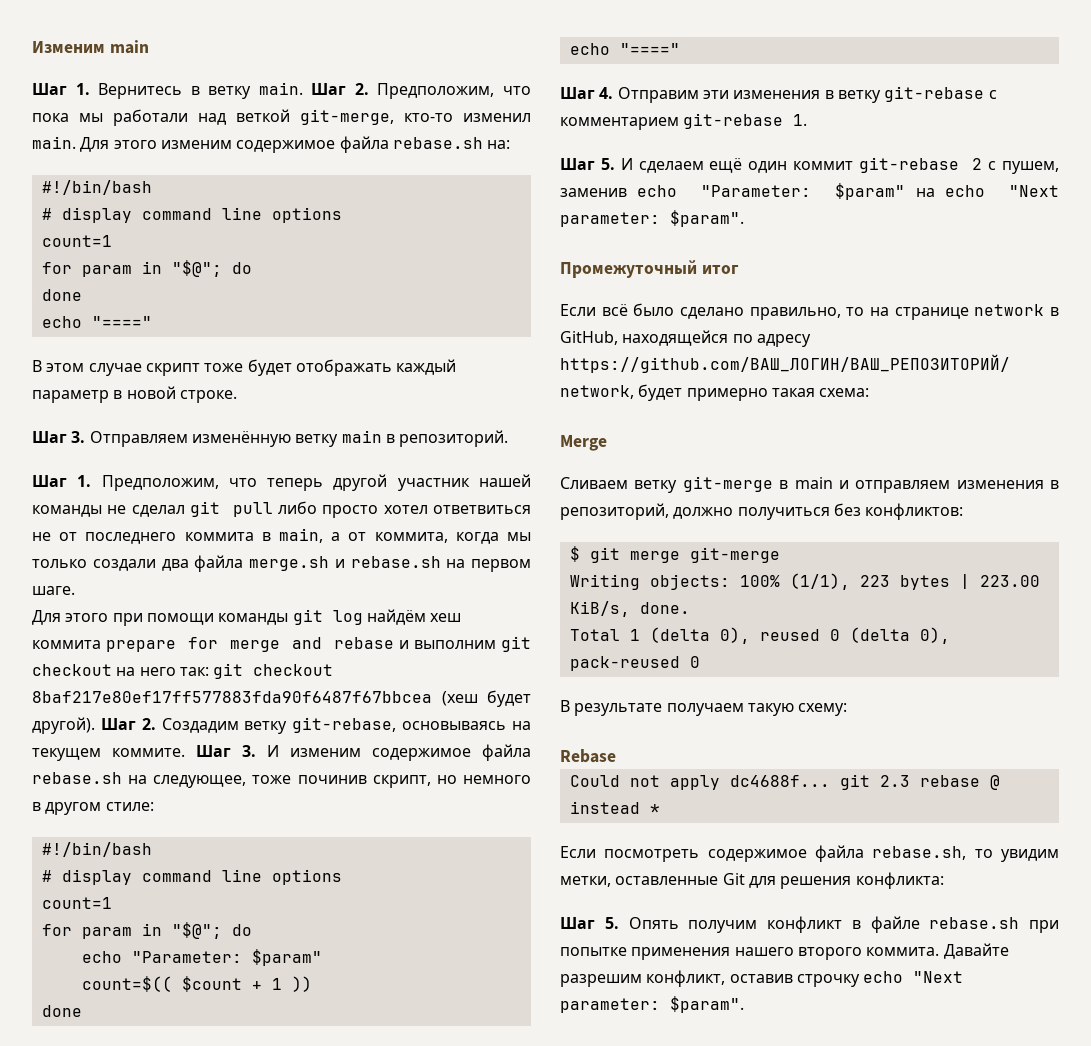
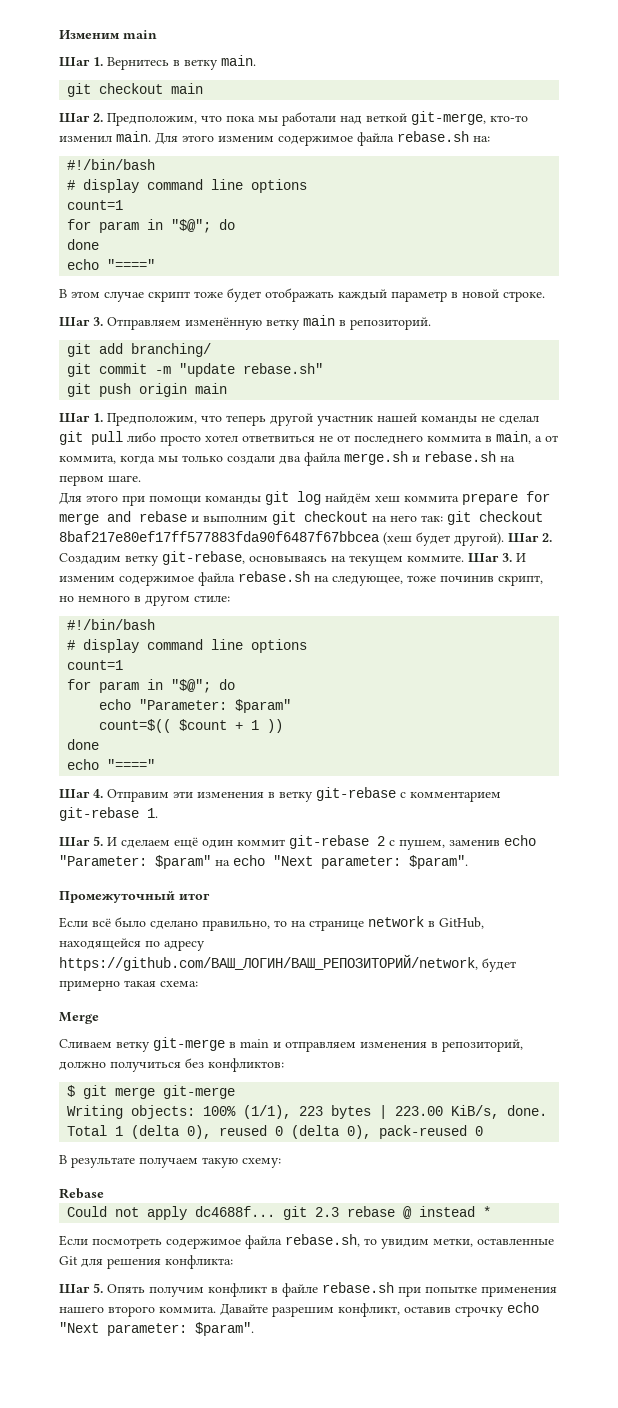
- Шаг 1. Вернитесь в ветку main. Шаг 2. Предположим, что пока мы работали над веткой git-merge, кто-то изменил main.
+ Шаг 1. Вернитесь в ветку main.
+ git checkout main
+ Шаг 2. Предположим, что пока мы работали над веткой git-merge, кто-то изменил main.
+ git add branching/
+ git commit -m "update rebase.sh"
+ git push origin main

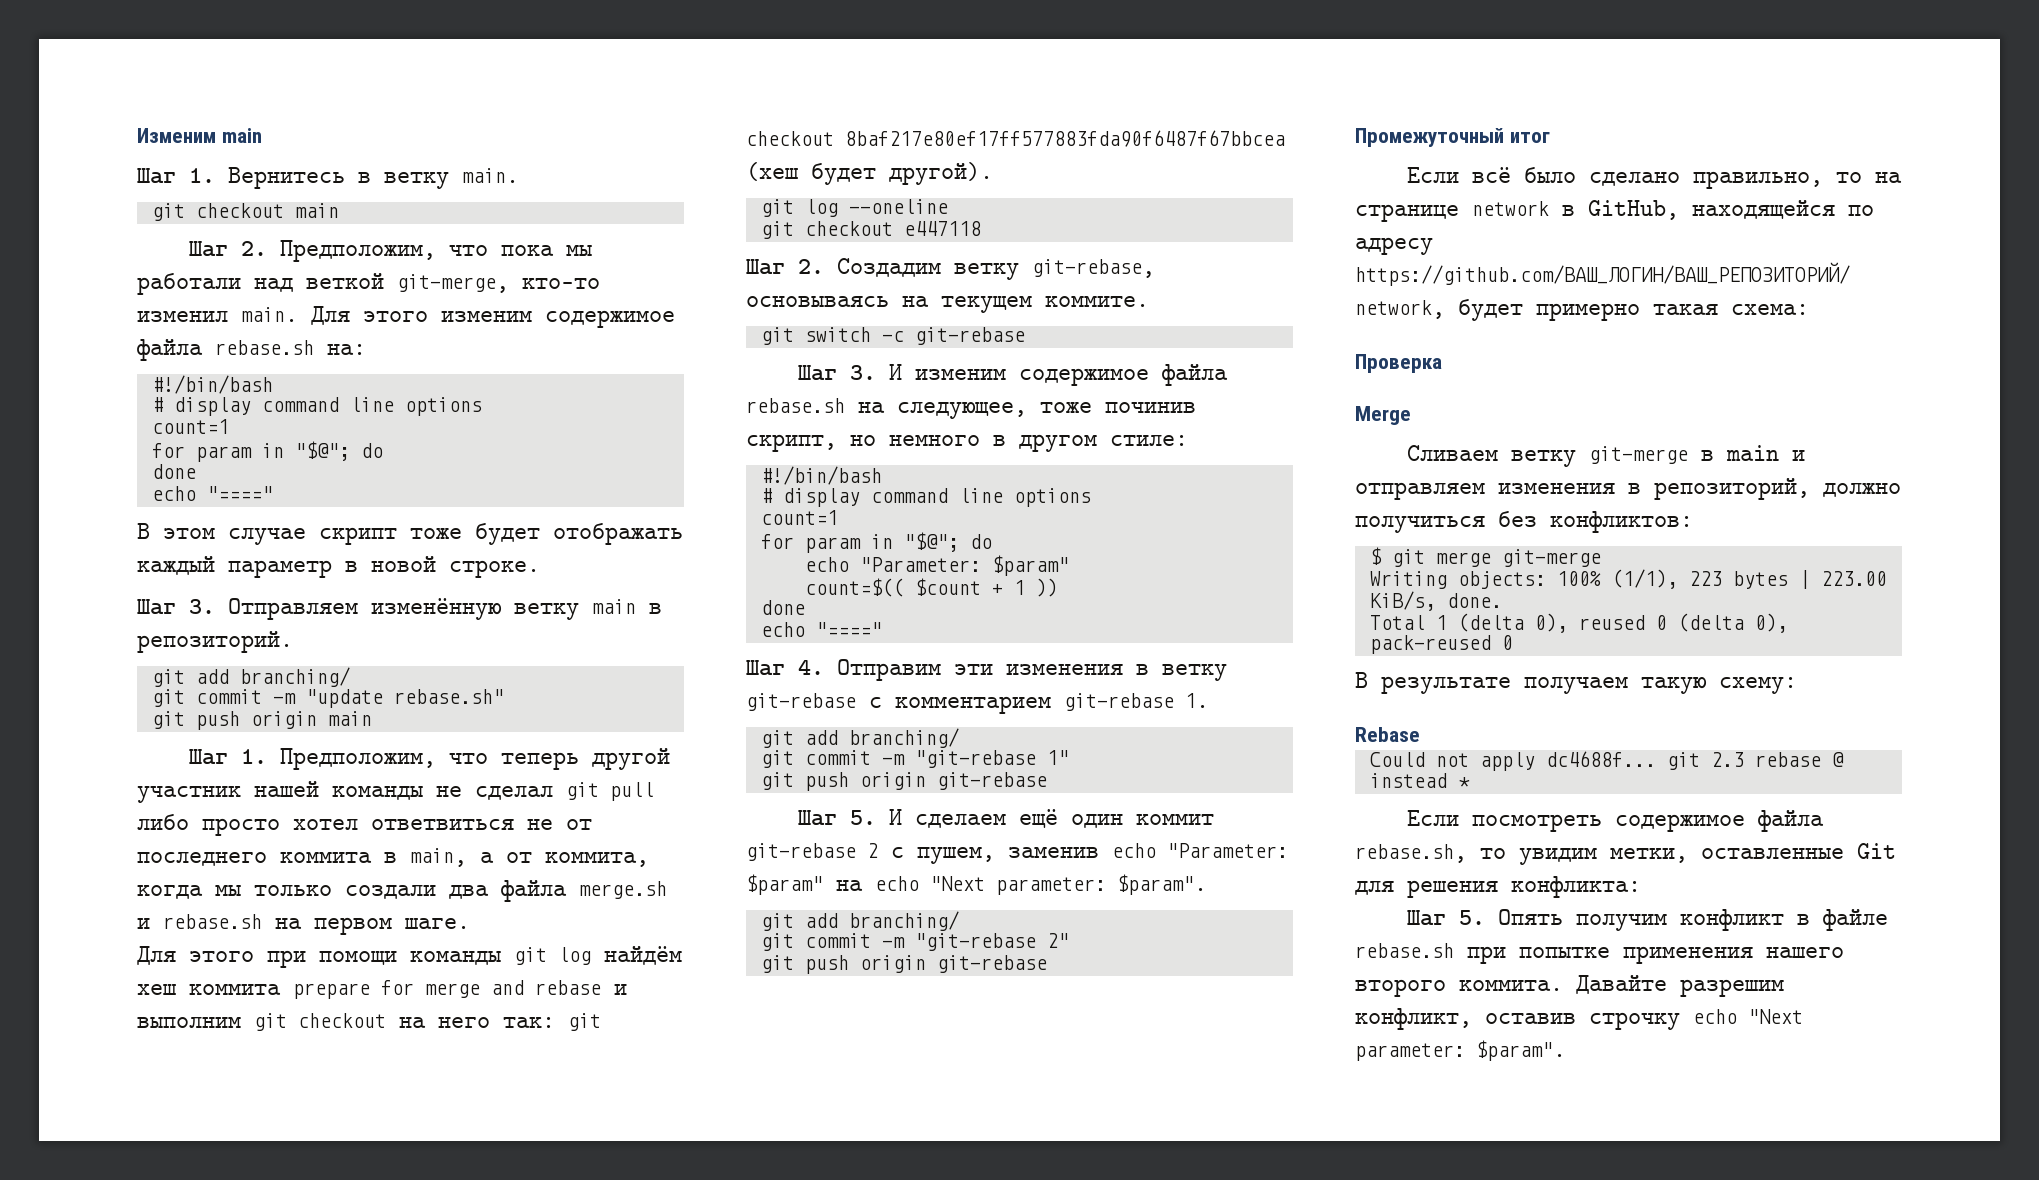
- Для этого при помощи команды git log найдём хеш коммита prepare for merge and rebase и выполним git checkout на него так: git checkout 8baf217e80ef17ff577883fda90f6487f67bbcea (хеш будет другой). Шаг 2. Создадим ветку git-rebase, основываясь на текущем коммите. Шаг 3. И изменим содержимое файла rebase.sh на следующее, тоже починив скрипт, но немного в другом стиле:
+ Для этого при помощи команды git log найдём хеш коммита prepare for merge and rebase и выполним git checkout на него так: git checkout 8baf217e80ef17ff577883fda90f6487f67bbcea (хеш будет другой).
+ git log --oneline
+ git checkout e447118
+ Шаг 2. Создадим ветку git-rebase, основываясь на текущем коммите.
+ git switch -c git-rebase
+ Шаг 3. И изменим содержимое файла rebase.sh на следующее, тоже починив скрипт, но немного в другом стиле:
  Шаг 4. Отправим эти изменения в ветку git-rebase с комментарием git-rebase 1.
+ git add branching/
+ git commit -m "git-rebase 1"
+ git push origin git-rebase
  Шаг 5. И сделаем ещё один коммит git-rebase 2 с пушем, заменив echo "Parameter: $param" на echo "Next parameter: $param".
+ git add branching/
+ git commit -m "git-rebase 2"
+ git push origin git-rebase
+ Проверка

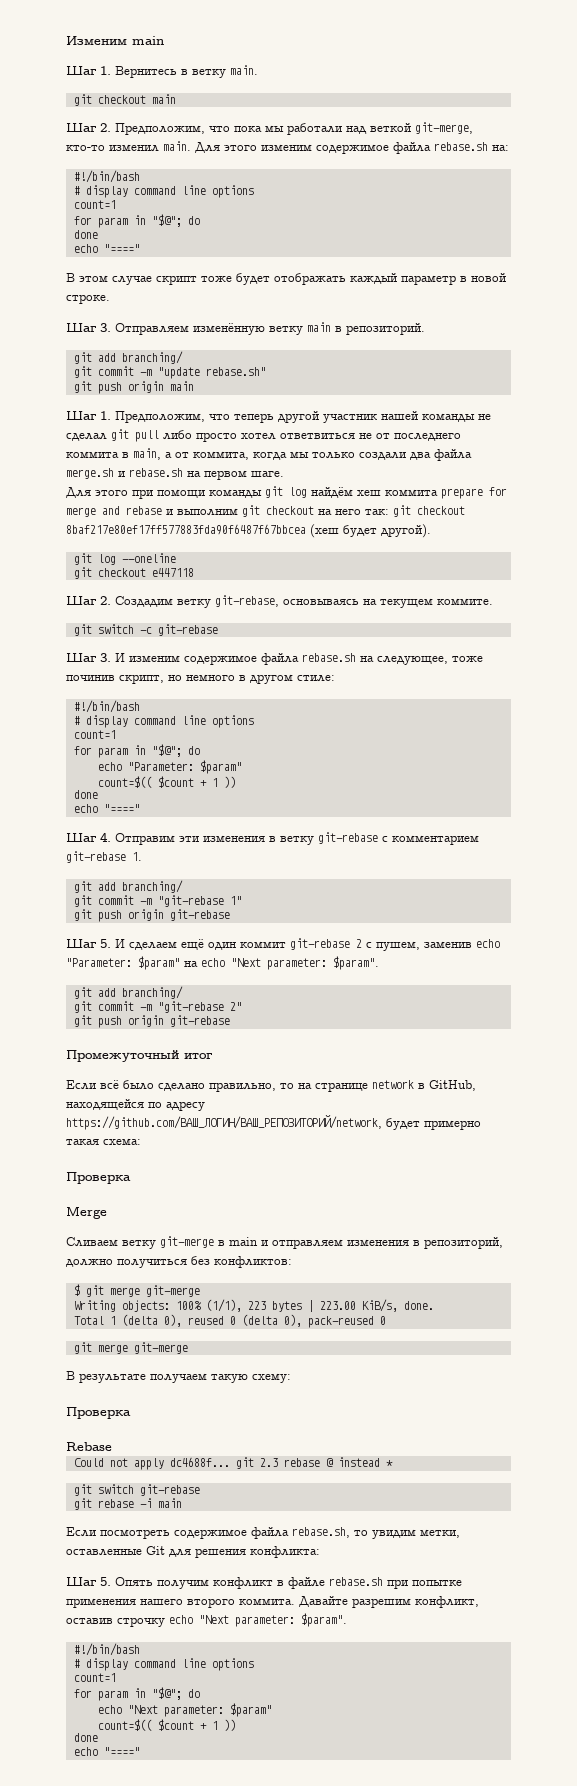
  Total 1 (delta 0), reused 0 (delta 0), pack-reused 0
+ git merge git-merge
  В результате получаем такую схему:
+ Проверка
+ git switch git-rebase
+ git rebase -i main
  Давайте разрешим конфликт, оставив строчку echo "Next parameter: $param".
+ #!/bin/bash
+ # display command line options
+ count=1
+ for param in "$@"; do
+ echo "Next parameter: $param"
+ count=$(( $count + 1 ))
+ done
+ echo "===="

